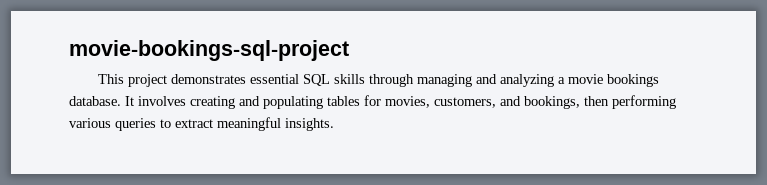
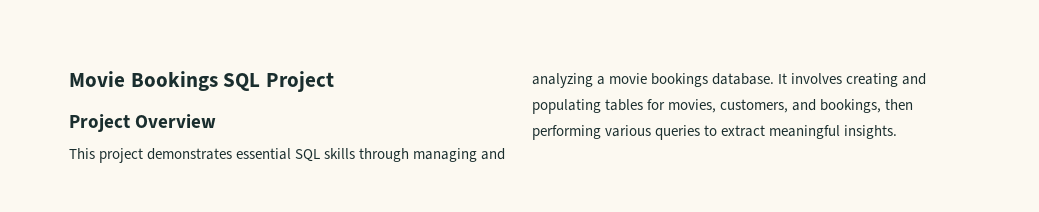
- movie-bookings-sql-project
+ Movie Bookings SQL Project
+ Project Overview

